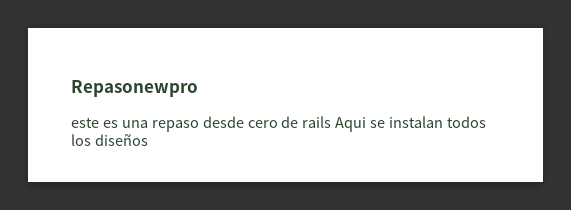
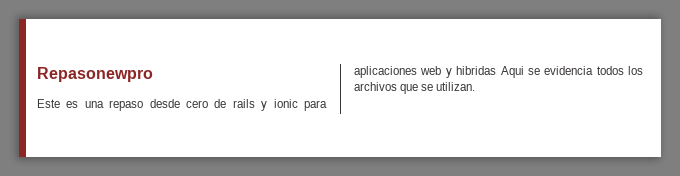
- este es una repaso desde cero de rails Aqui se instalan todos los diseños
+ Este es una repaso desde cero de rails y ionic para aplicaciones web y hibridas Aqui se evidencia todos los archivos que se utilizan.

